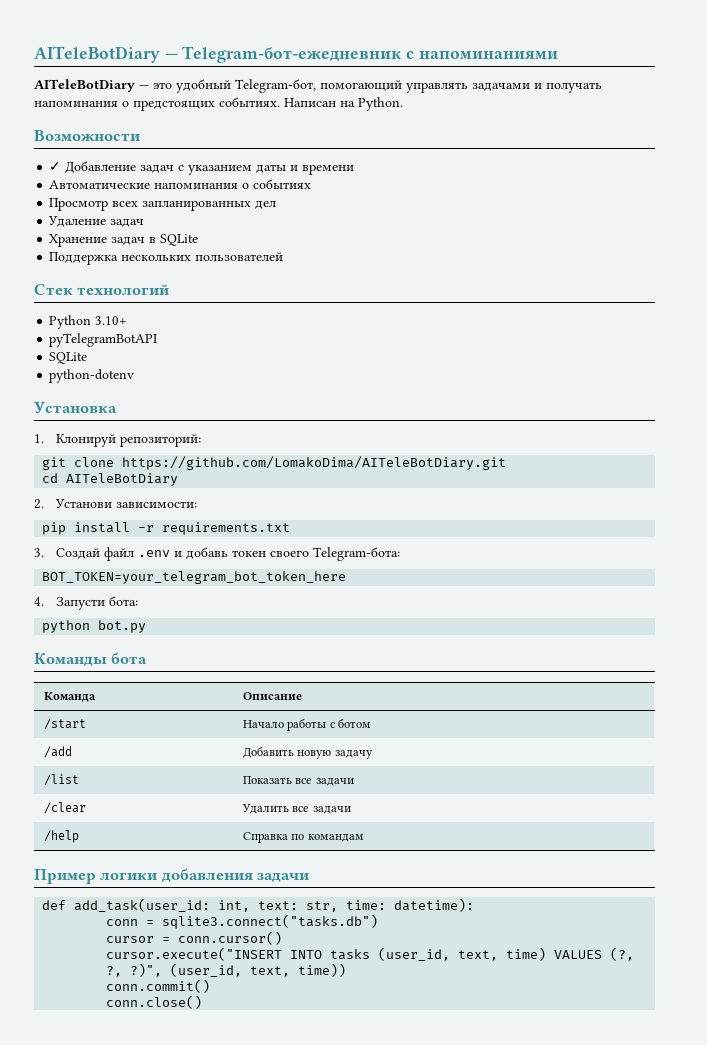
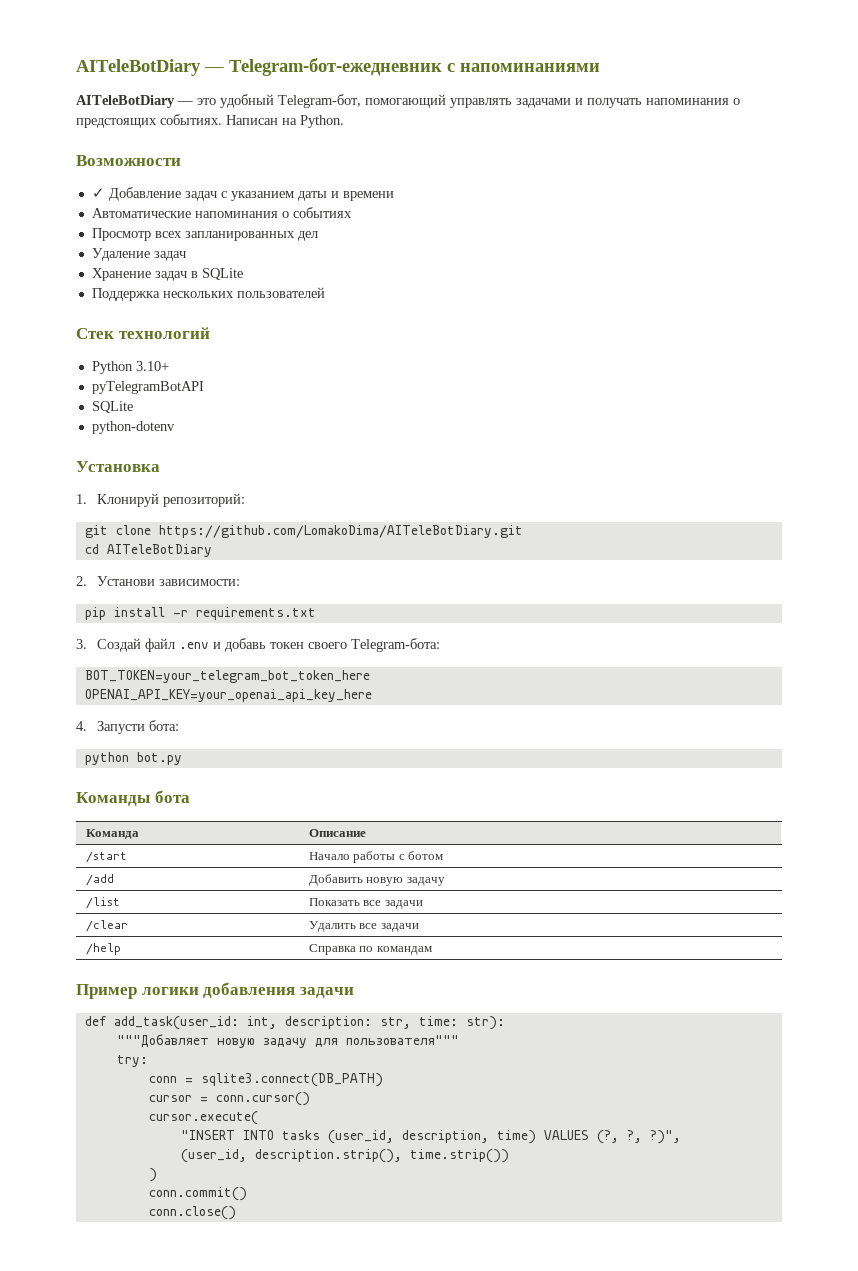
+ OPENAI_API_KEY=your_openai_api_key_here
- def add_task(user_id: int, text: str, time: datetime):
+ def add_task(user_id: int, description: str, time: str):
+ """Добавляет новую задачу для пользователя"""
+ try:
- conn = sqlite3.connect("tasks.db")
+ conn = sqlite3.connect(DB_PATH)
- cursor.execute("INSERT INTO tasks (user_id, text, time) VALUES (?, ?, ?)", (user_id, text, time))
+ cursor.execute(
+ "INSERT INTO tasks (user_id, description, time) VALUES (?, ?, ?)",
+ (user_id, description.strip(), time.strip())
+ )

